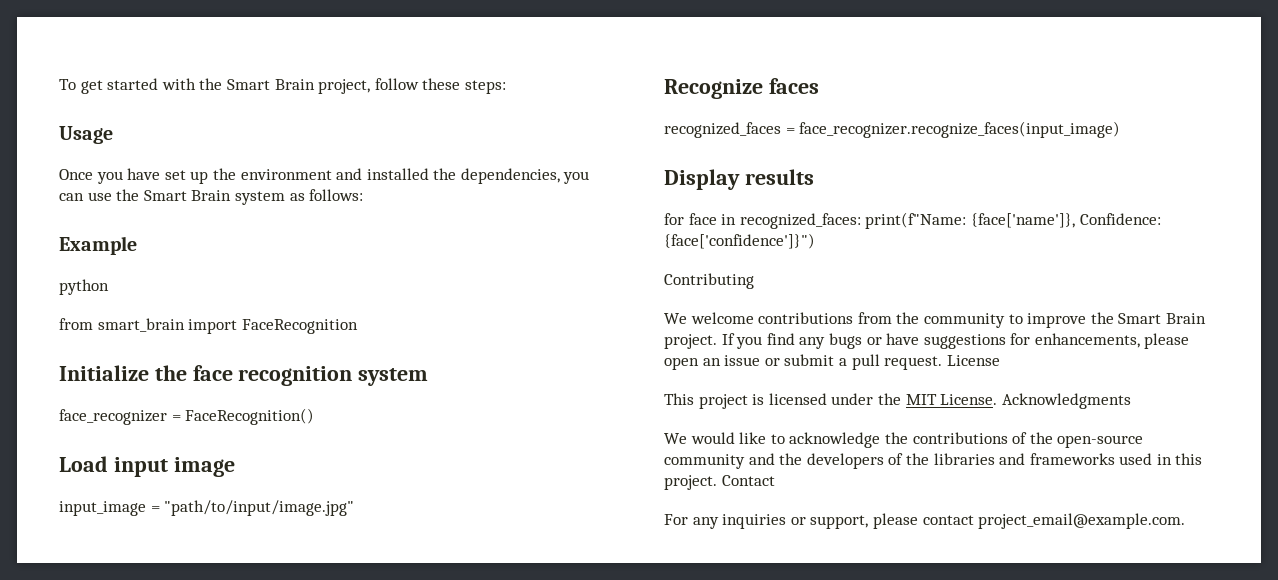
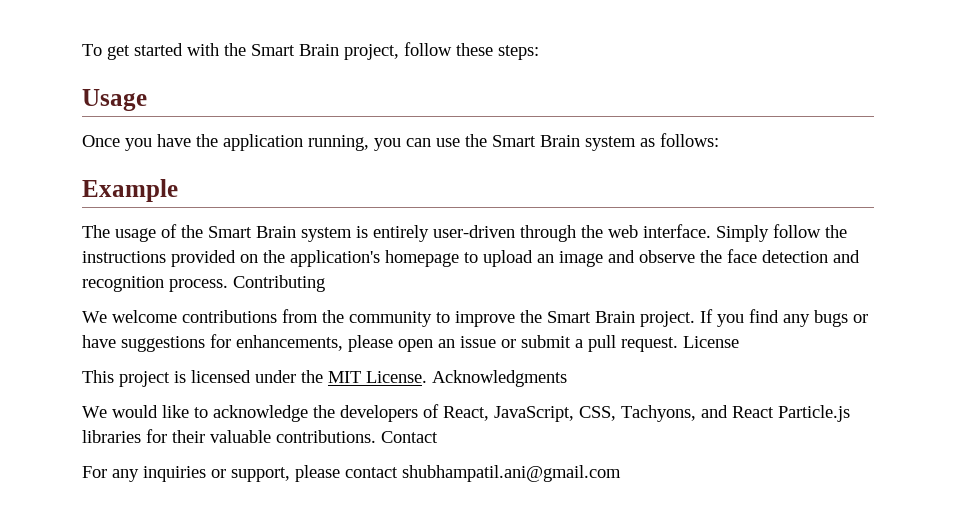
- Once you have set up the environment and installed the dependencies, you can use the Smart Brain system as follows:
+ Once you have the application running, you can use the Smart Brain system as follows:
- python
- from smart_brain import FaceRecognition
- Initialize the face recognition system
- face_recognizer = FaceRecognition()
- Load input image
- input_image = "path/to/input/image.jpg"
- Recognize faces
- recognized_faces = face_recognizer.recognize_faces(input_image)
- Display results
- for face in recognized_faces: print(f"Name: {face['name']}, Confidence: {face['confidence']}")
- Contributing
+ The usage of the Smart Brain system is entirely user-driven through the web interface. Simply follow the instructions provided on the application's homepage to upload an image and observe the face detection and recognition process. Contributing
- We would like to acknowledge the contributions of the open-source community and the developers of the libraries and frameworks used in this project.
+ We would like to acknowledge the developers of React, JavaScript, CSS, Tachyons, and React Particle.js libraries for their valuable contributions.
- For any inquiries or support, please contact project_email@example.com.
+ For any inquiries or support, please contact shubhampatil.ani@gmail.com

